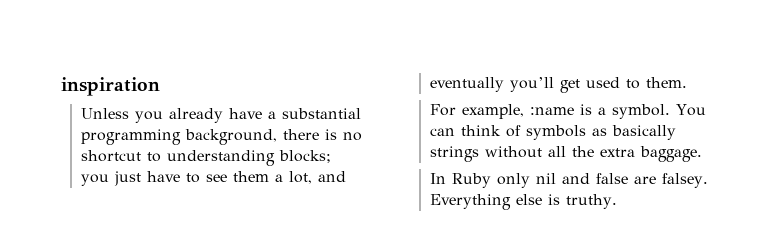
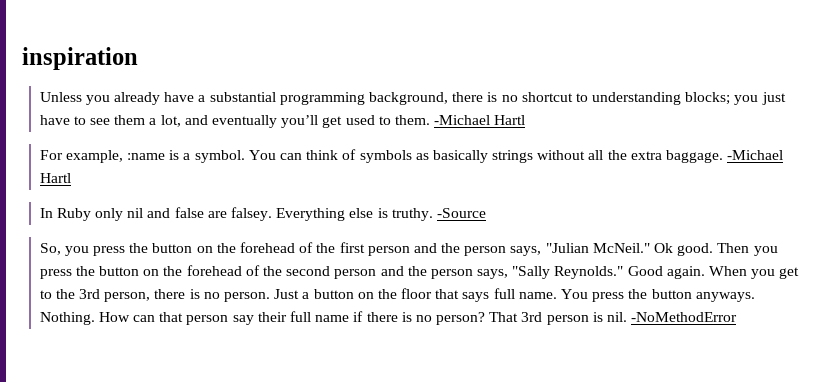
- Unless you already have a substantial programming background, there is no shortcut to understanding blocks; you just have to see them a lot, and eventually you’ll get used to them.
+ Unless you already have a substantial programming background, there is no shortcut to understanding blocks; you just have to see them a lot, and eventually you’ll get used to them. -Michael Hartl
- You can think of symbols as basically strings without all the extra baggage.
+ You can think of symbols as basically strings without all the extra baggage. -Michael Hartl
+ -Source
+ So, you press the button on the forehead of the first person and the person says, "Julian McNeil." Ok good. Then you press the button on the forehead of the second person and the person says, "Sally Reynolds." Good again. When you get to the 3rd person, there is no person. Just a button on the floor that says full name. You press the button anyways. Nothing. How can that person say their full name if there is no person? That 3rd person is nil. -NoMethodError

